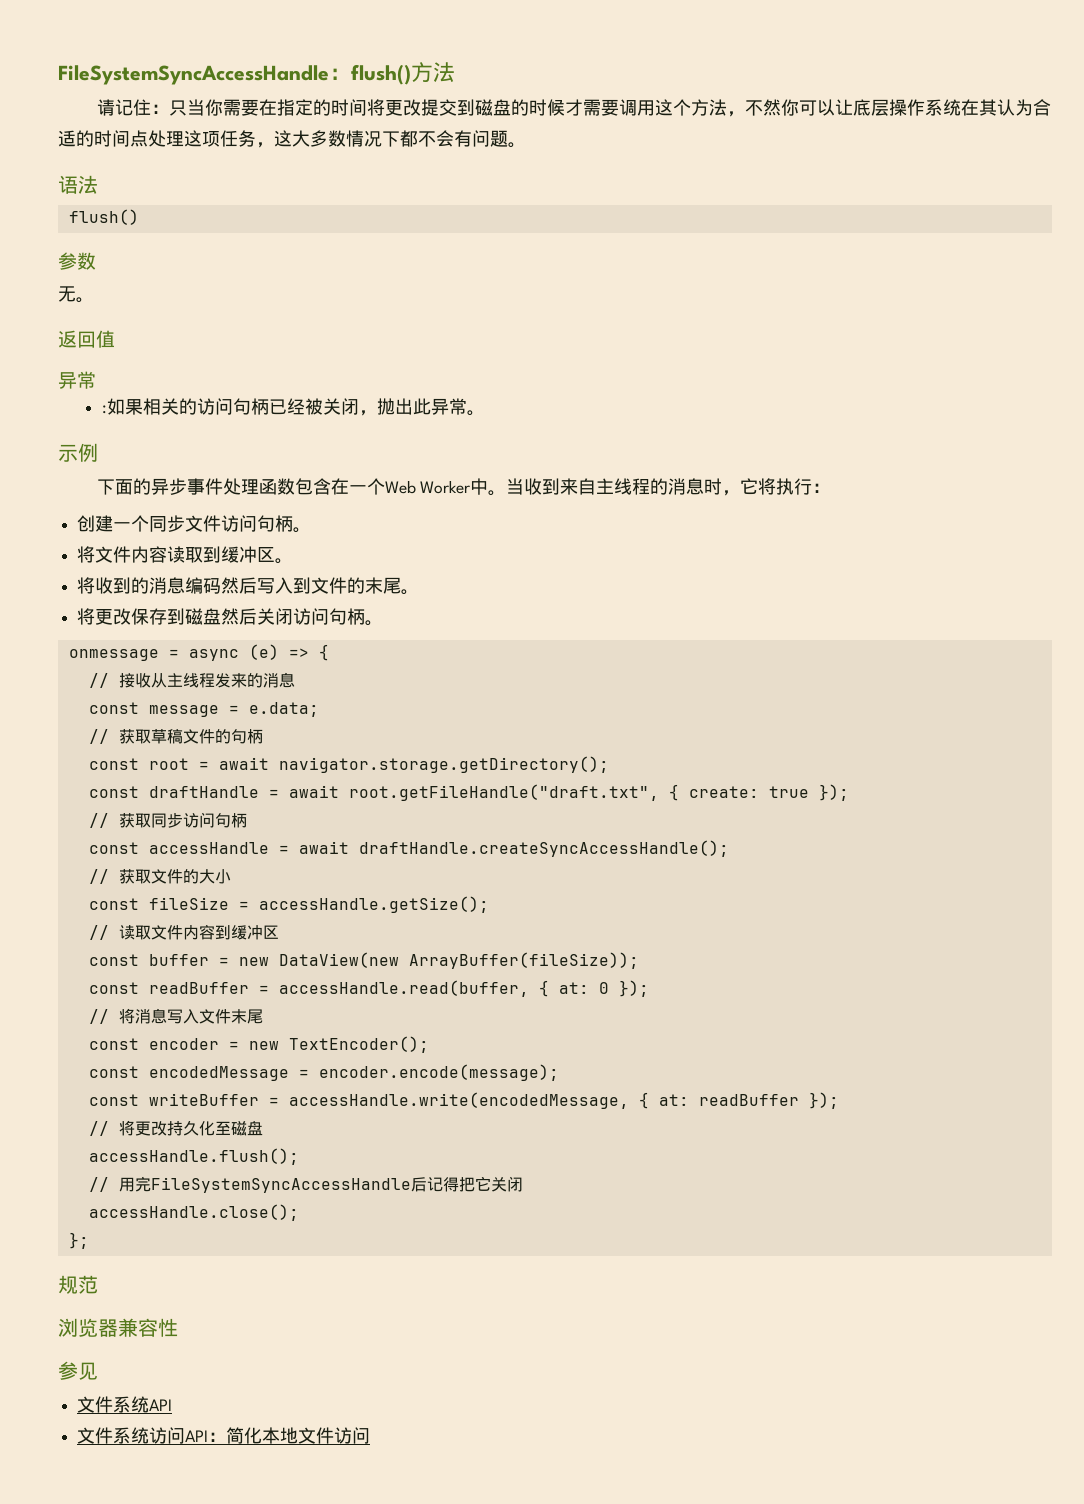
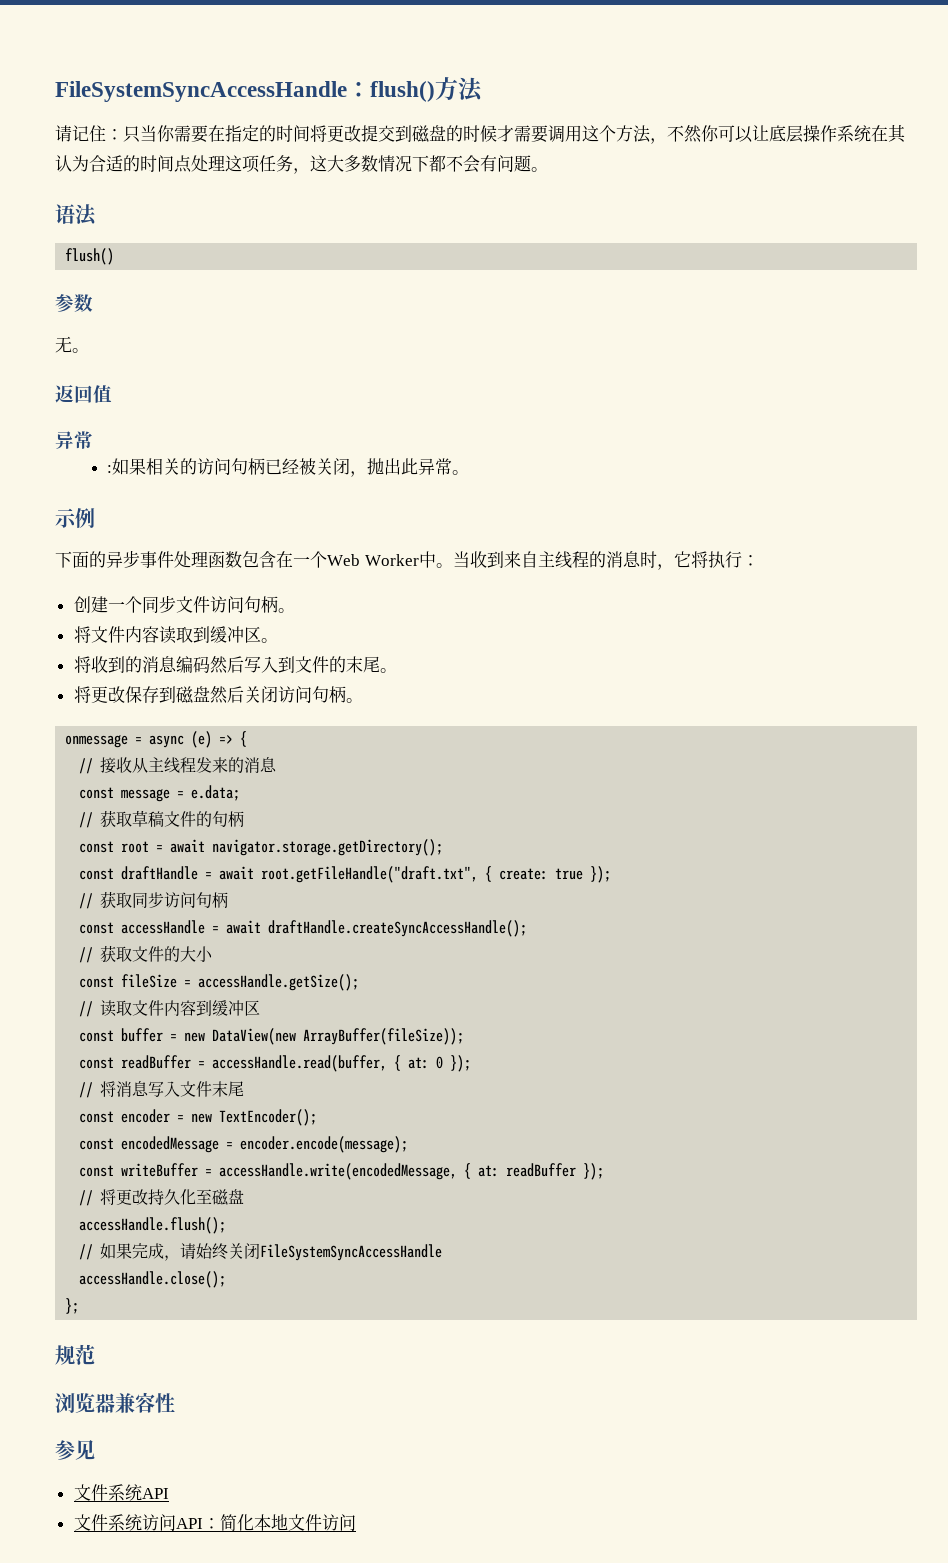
- // 用完FileSystemSyncAccessHandle后记得把它关闭
+ // 如果完成，请始终关闭FileSystemSyncAccessHandle

